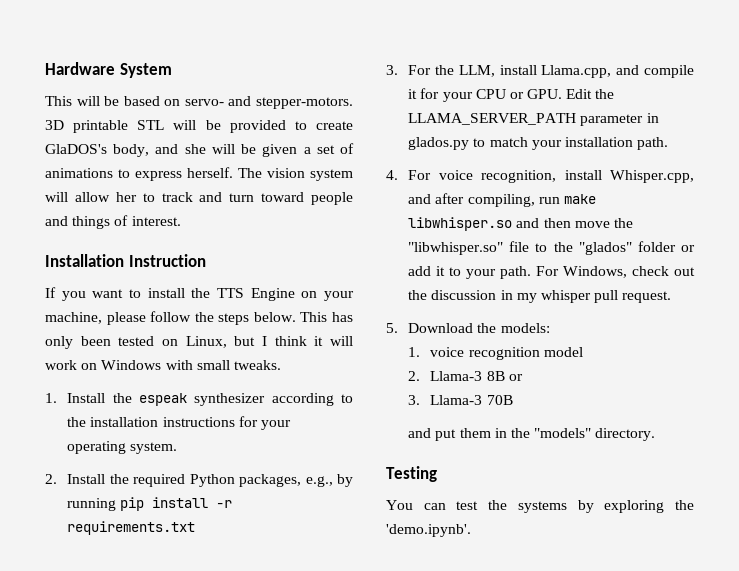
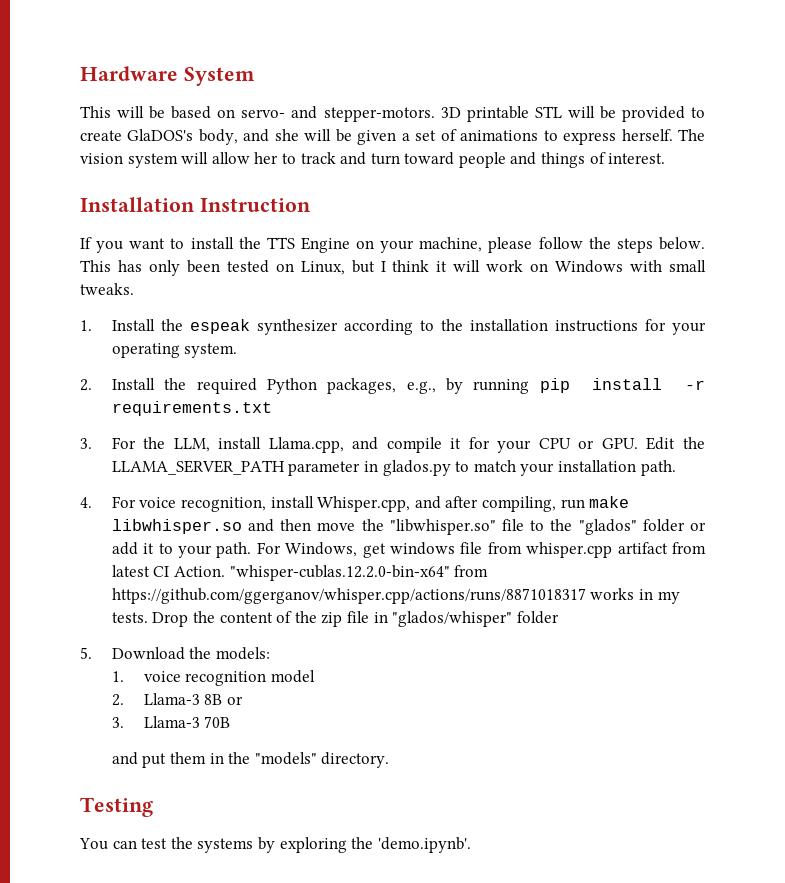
- For Windows, check out the discussion in my whisper pull request.
+ For Windows, get windows file from whisper.cpp artifact from latest CI Action. "whisper-cublas.12.2.0-bin-x64" from https://github.com/ggerganov/whisper.cpp/actions/runs/8871018317 works in my tests. Drop the content of the zip file in "glados/whisper" folder

